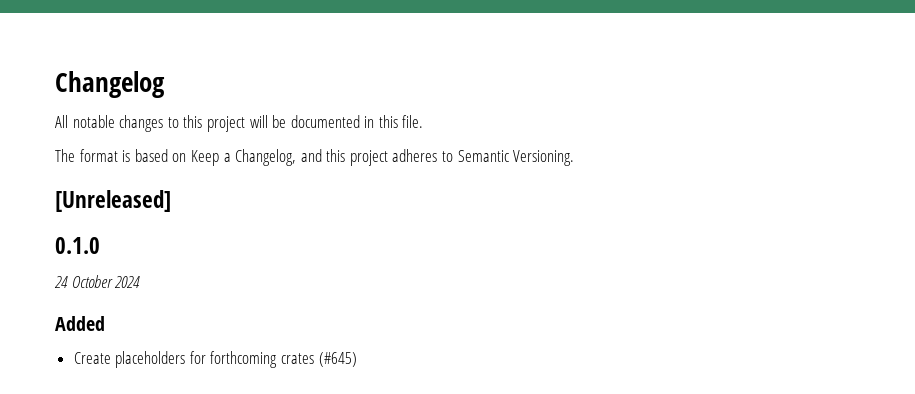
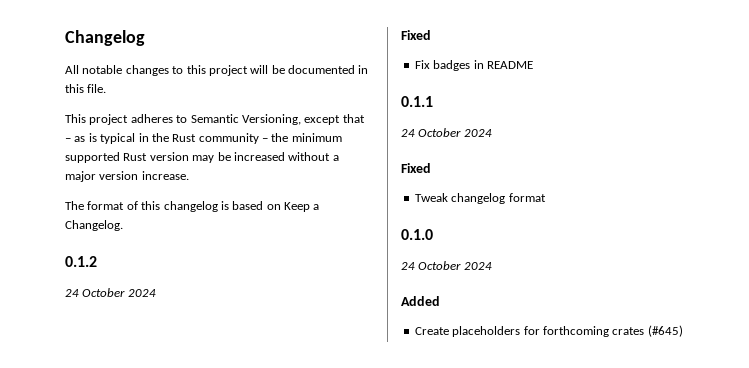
+ This project adheres to Semantic Versioning, except that – as is typical in the Rust community – the minimum supported Rust version may be increased without a major version increase.
- The format is based on Keep a Changelog, and this project adheres to Semantic Versioning.
- [Unreleased]
+ The format of this changelog is based on Keep a Changelog.
+ 0.1.2
+ 24 October 2024
+ Fixed
+ Fix badges in README
+ 0.1.1
+ 24 October 2024
+ Fixed
+ Tweak changelog format

